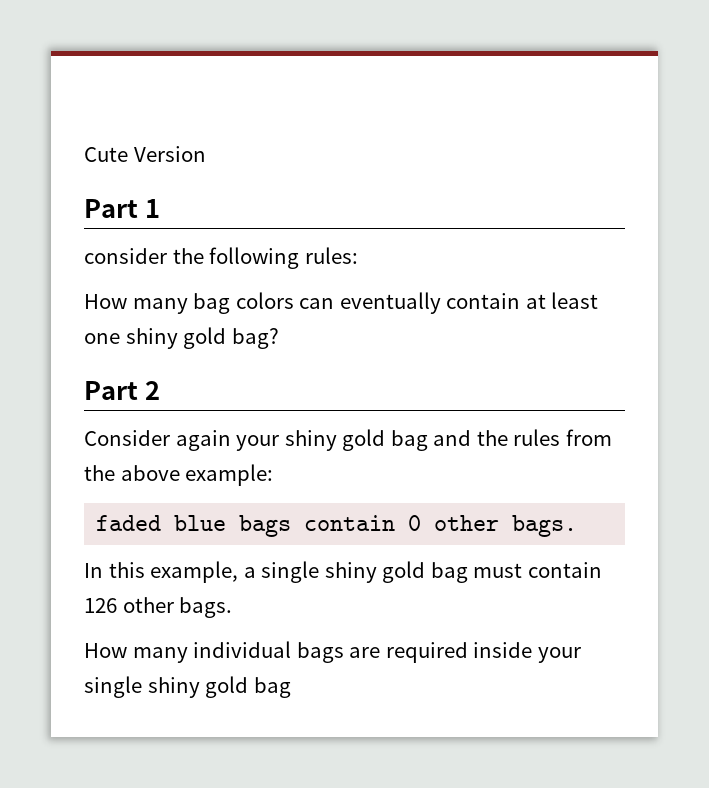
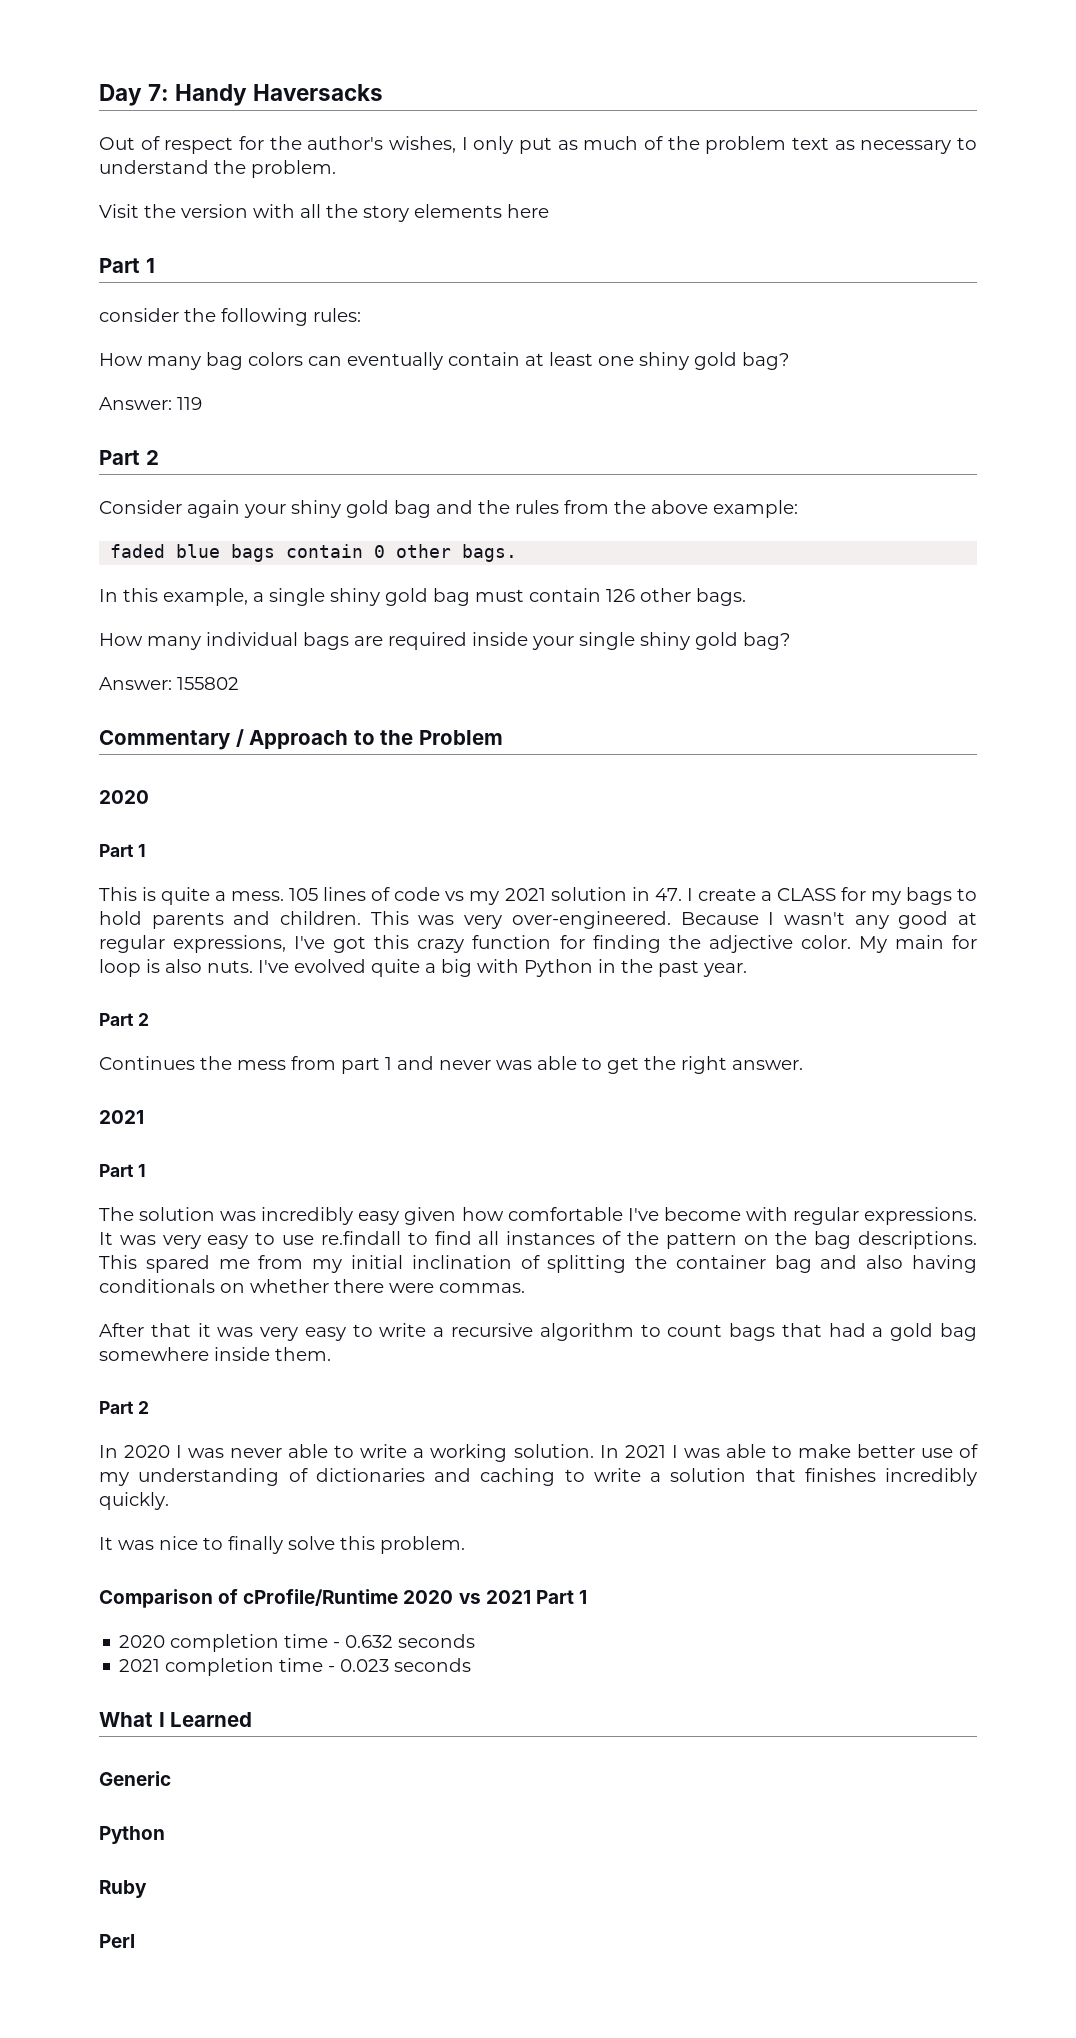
- Cute Version
+ Day 7: Handy Haversacks
+ Out of respect for the author's wishes, I only put as much of the problem text as necessary to understand the problem.
+ Visit the version with all the story elements here
+ Answer: 119
- How many individual bags are required inside your single shiny gold bag
+ How many individual bags are required inside your single shiny gold bag?
+ Answer: 155802
+ Commentary / Approach to the Problem
+ 2020
+ Part 1
+ This is quite a mess. 105 lines of code vs my 2021 solution in 47. I create a CLASS for my bags to hold parents and children. This was very over-engineered. Because I wasn't any good at regular expressions, I've got this crazy function for finding the adjective color. My main for loop is also nuts. I've evolved quite a big with Python in the past year.
+ Part 2
+ Continues the mess from part 1 and never was able to get the right answer.
+ 2021
+ Part 1
+ The solution was incredibly easy given how comfortable I've become with regular expressions. It was very easy to use re.findall to find all instances of the pattern on the bag descriptions. This spared me from my initial inclination of splitting the container bag and also having conditionals on whether there were commas.
+ After that it was very easy to write a recursive algorithm to count bags that had a gold bag somewhere inside them.
+ Part 2
+ In 2020 I was never able to write a working solution. In 2021 I was able to make better use of my understanding of dictionaries and caching to write a solution that finishes incredibly quickly.
+ It was nice to finally solve this problem.
+ Comparison of cProfile/Runtime 2020 vs 2021 Part 1
+ 2020 completion time - 0.632 seconds
+ 2021 completion time - 0.023 seconds
+ What I Learned
+ Generic
+ Python
+ Ruby
+ Perl

